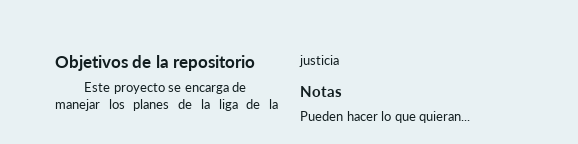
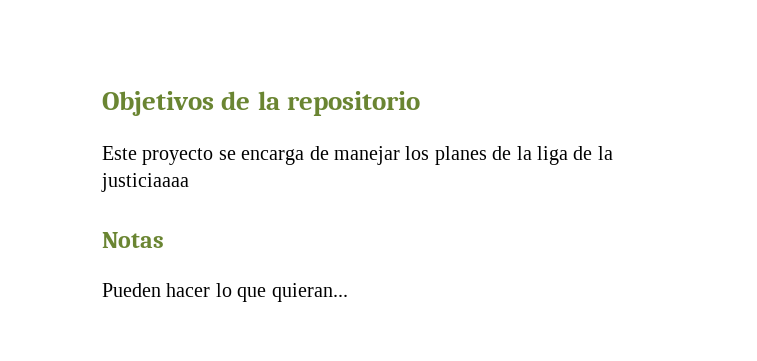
- Este proyecto se encarga de manejar los planes de la liga de la justicia
+ Este proyecto se encarga de manejar los planes de la liga de la justiciaaaa

